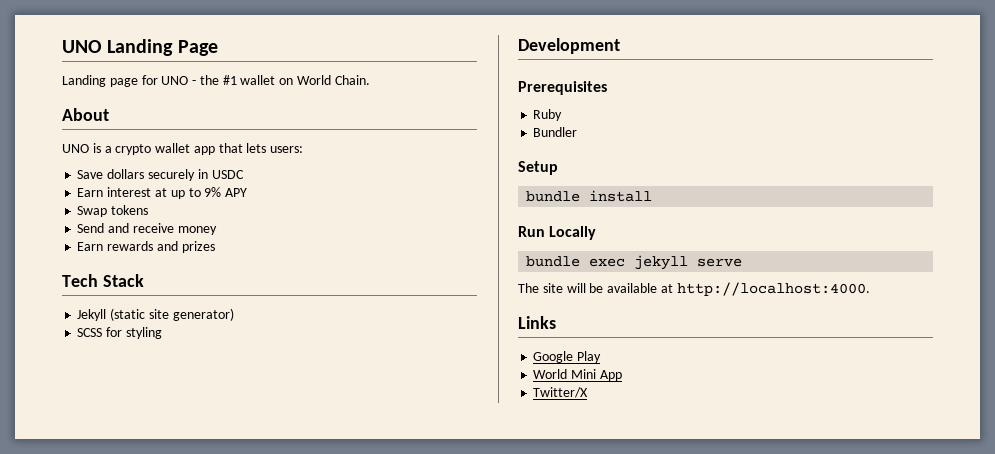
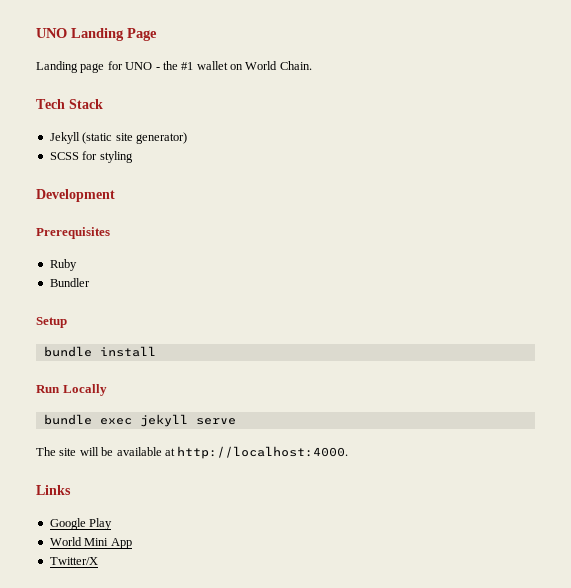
- About
- UNO is a crypto wallet app that lets users:
- Save dollars securely in USDC
- Earn interest at up to 9% APY
- Swap tokens
- Send and receive money
- Earn rewards and prizes

